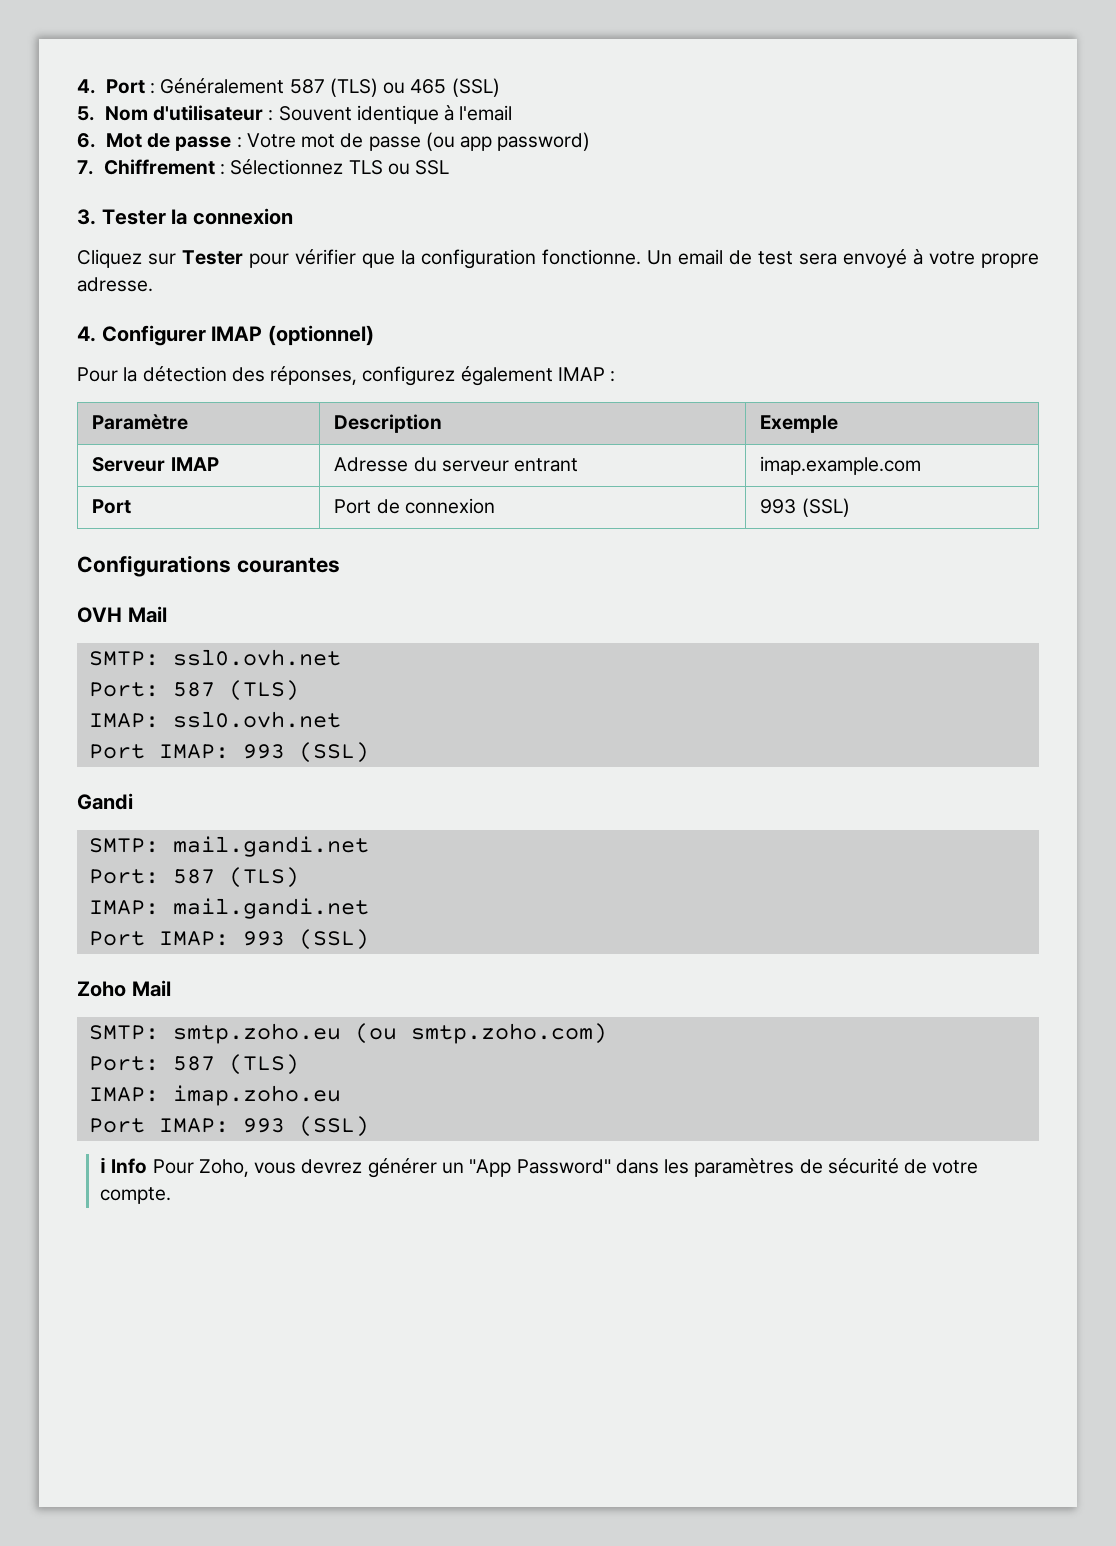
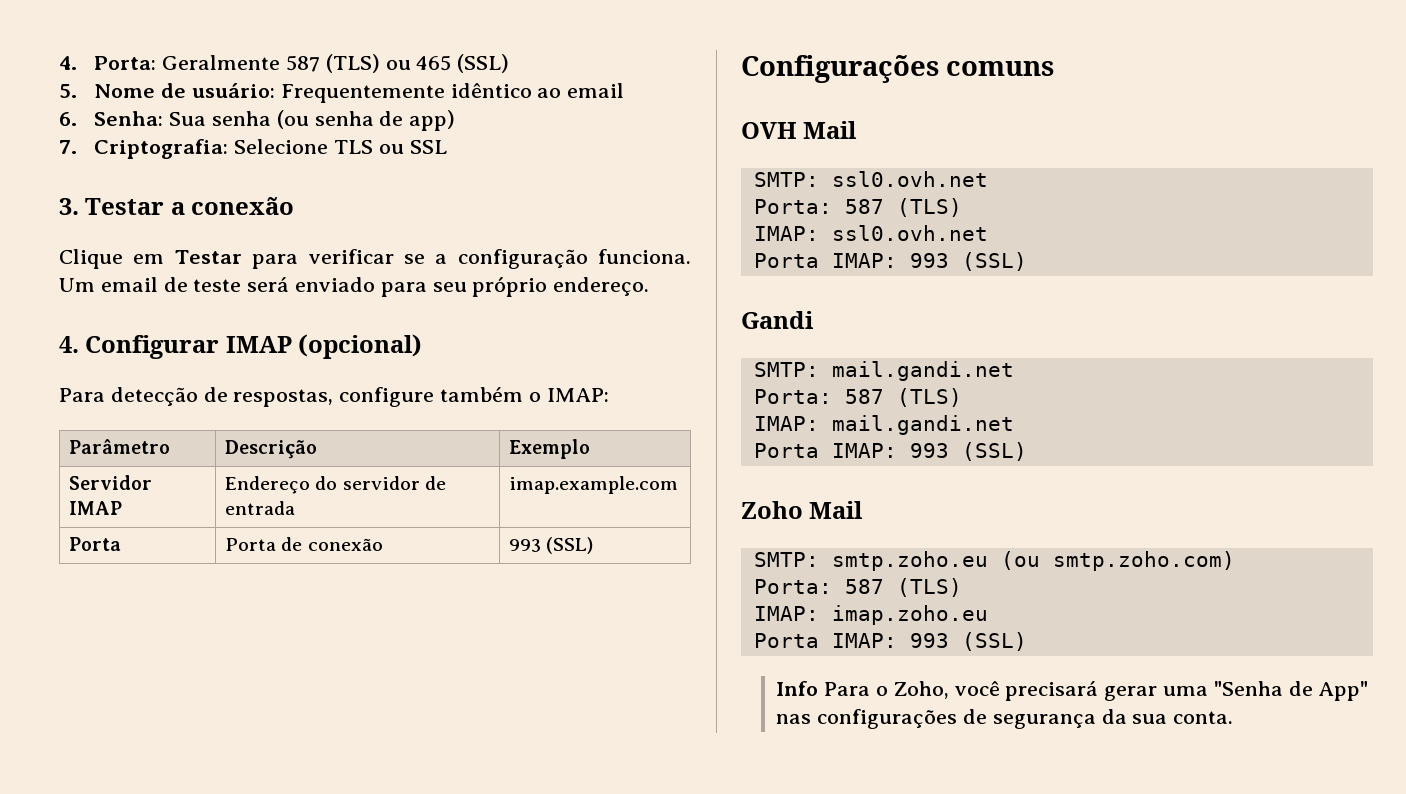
- 4. Port : Généralement 587 (TLS) ou 465 (SSL)
+ 4. Porta: Geralmente 587 (TLS) ou 465 (SSL)
- 5. Nom d'utilisateur : Souvent identique à l'email
- 6. Mot de passe : Votre mot de passe (ou app password)
- 7. Chiffrement : Sélectionnez TLS ou SSL
- 3. Tester la connexion
- Cliquez sur Tester pour vérifier que la configuration fonctionne. Un email de test sera envoyé à votre propre adresse.
- 4. Configurer IMAP (optionnel)
- Pour la détection des réponses, configurez également IMAP :
- Paramètre | Description | Exemple
- Serveur IMAP | Adresse du serveur entrant | imap.example.com
- Port | Port de connexion | 993 (SSL)
- Configurations courantes
+ 5. Nome de usuário: Frequentemente idêntico ao email
+ 6. Senha: Sua senha (ou senha de app)
+ 7. Criptografia: Selecione TLS ou SSL
+ 3. Testar a conexão
+ Clique em Testar para verificar se a configuração funciona. Um email de teste será enviado para seu próprio endereço.
+ 4. Configurar IMAP (opcional)
+ Para detecção de respostas, configure também o IMAP:
+ Parâmetro | Descrição | Exemplo
+ Servidor IMAP | Endereço do servidor de entrada | imap.example.com
+ Porta | Porta de conexão | 993 (SSL)
+ Configurações comuns
  SMTP: ssl0.ovh.net
- Port: 587 (TLS)
+ Porta: 587 (TLS)
  IMAP: ssl0.ovh.net
- Port IMAP: 993 (SSL)
+ Porta IMAP: 993 (SSL)
  SMTP: mail.gandi.net
- Port: 587 (TLS)
+ Porta: 587 (TLS)
  IMAP: mail.gandi.net
- Port IMAP: 993 (SSL)
+ Porta IMAP: 993 (SSL)
  SMTP: smtp.zoho.eu (ou smtp.zoho.com)
- Port: 587 (TLS)
+ Porta: 587 (TLS)
  IMAP: imap.zoho.eu
- Port IMAP: 993 (SSL)
- ℹ Info Pour Zoho, vous devrez générer un "App Password" dans les paramètres de sécurité de votre compte.
+ Porta IMAP: 993 (SSL)
+ Info Para o Zoho, você precisará gerar uma "Senha de App" nas configurações de segurança da sua conta.

